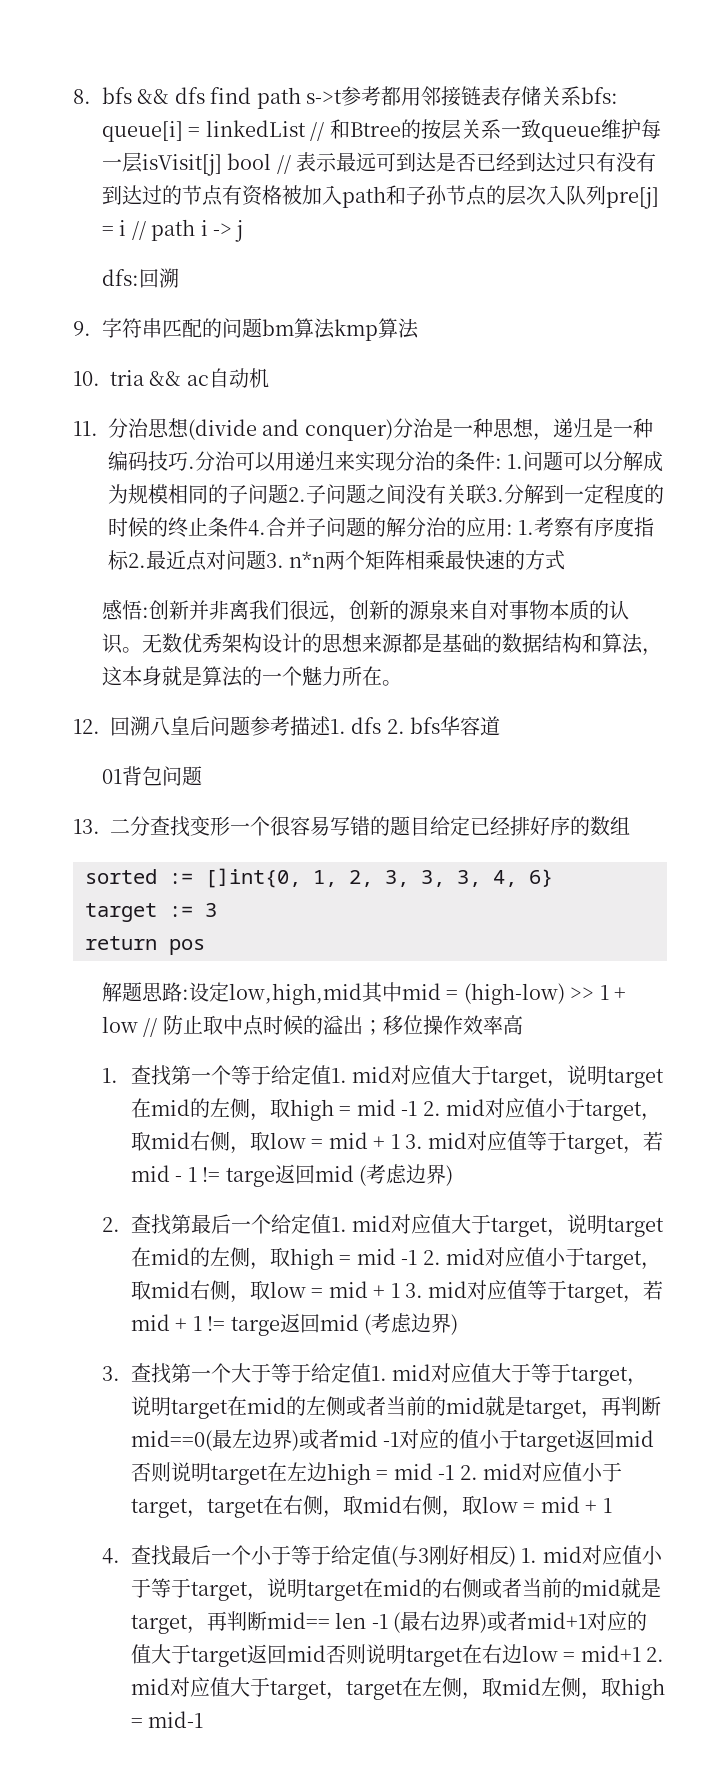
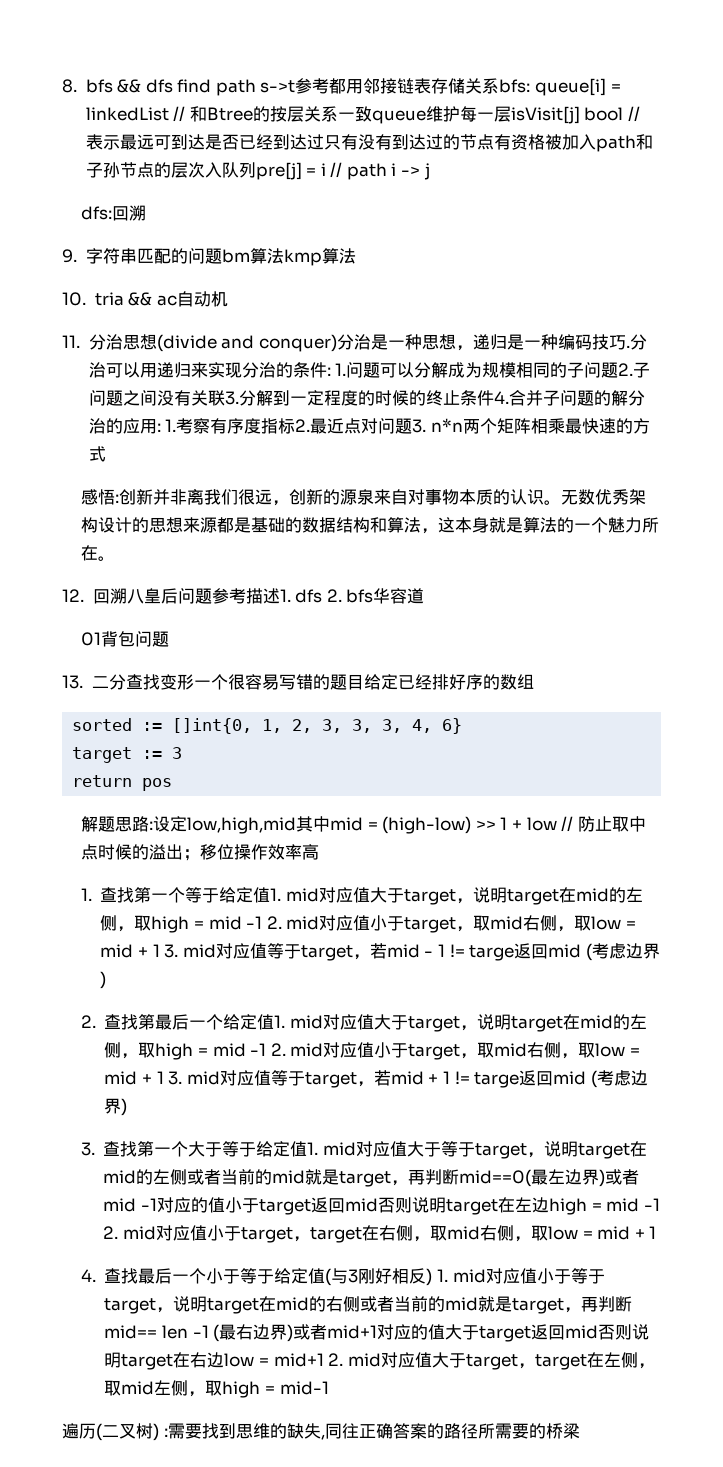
+ 遍历(二叉树) :需要找到思维的缺失,同往正确答案的路径所需要的桥梁

